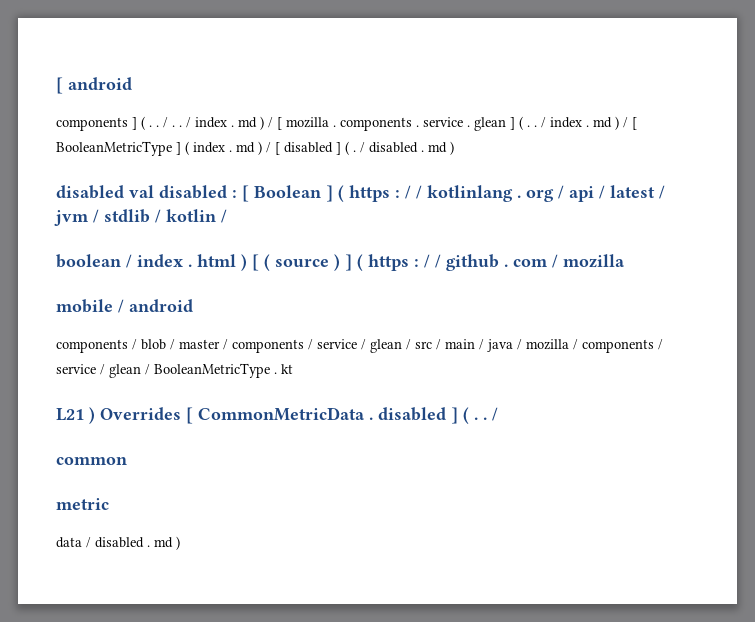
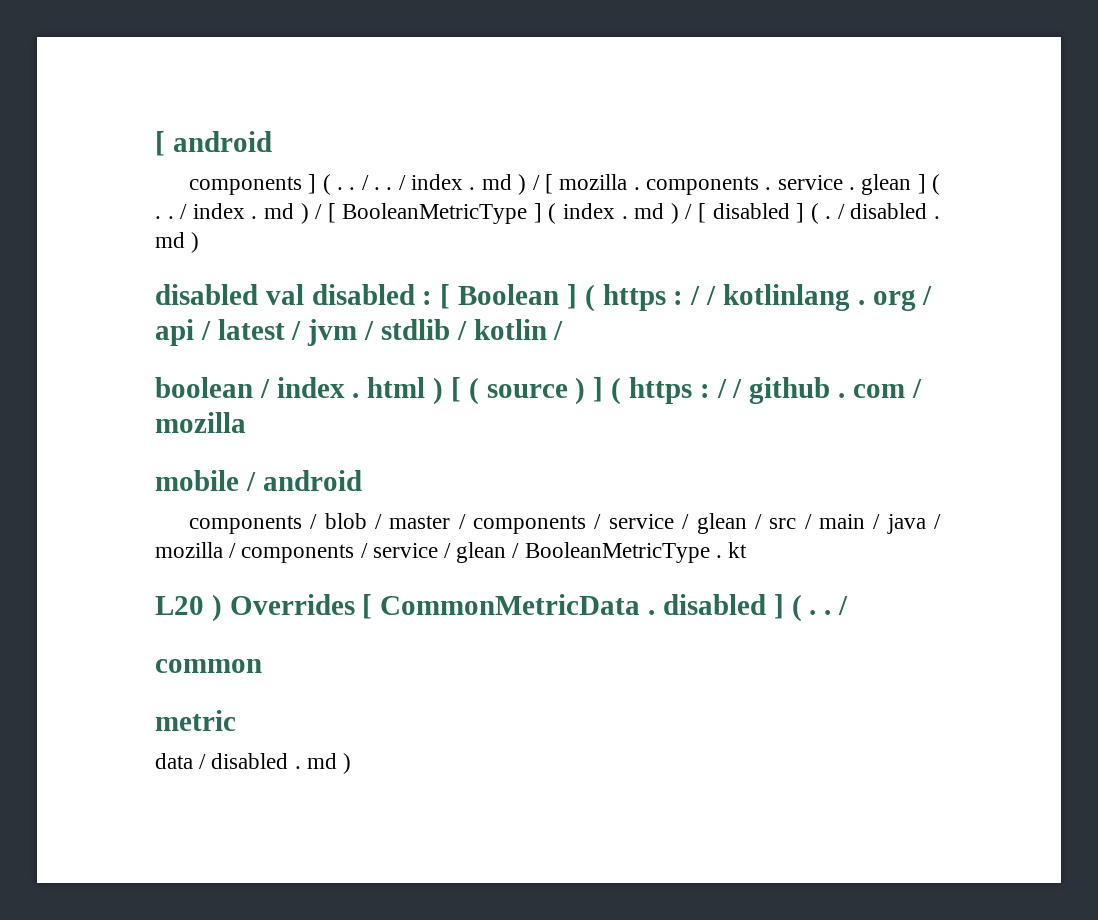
- L21 ) Overrides [ CommonMetricData . disabled ] ( . .
+ L20 ) Overrides [ CommonMetricData . disabled ] ( . .

